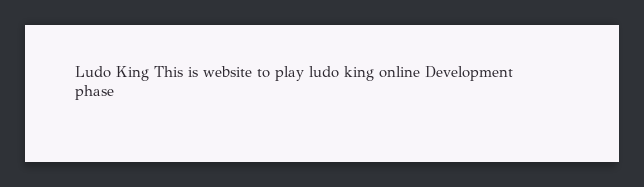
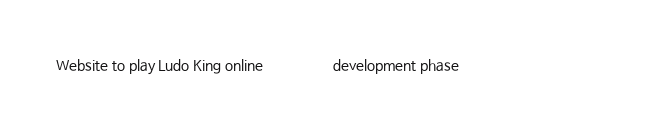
- Ludo King This is website to play ludo king online Development phase
+ Website to play Ludo King online development phase

